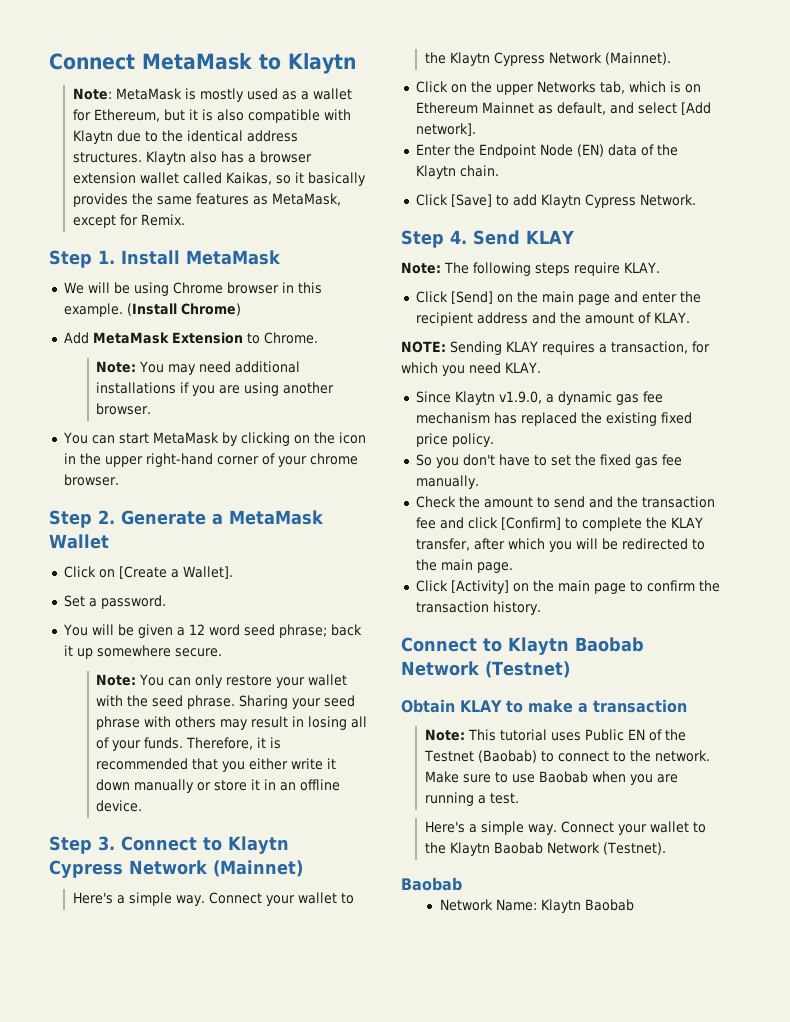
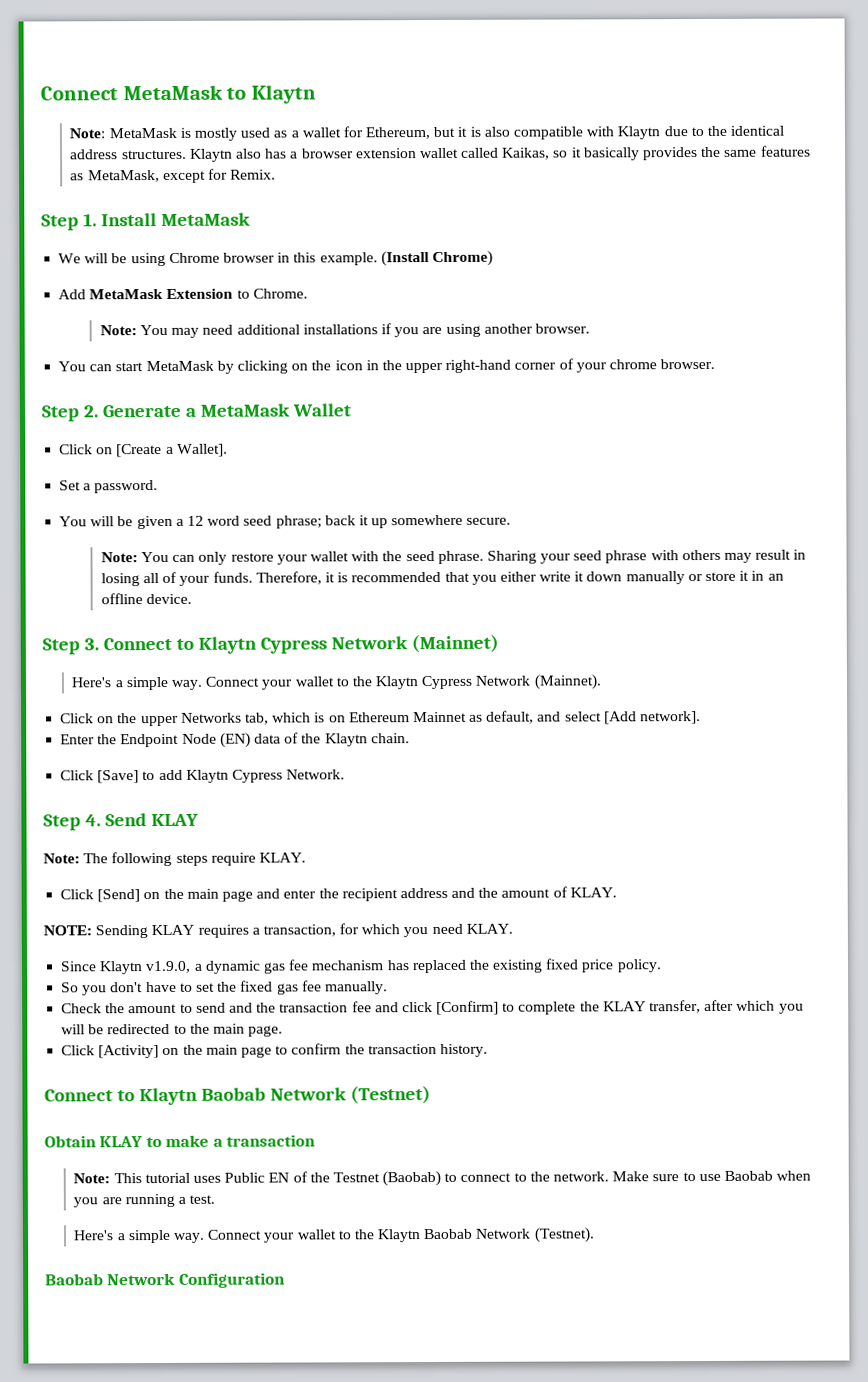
  Connect your wallet to the Klaytn Baobab Network (Testnet).
- Baobab
- Network Name: Klaytn Baobab
+ Baobab Network Configuration

